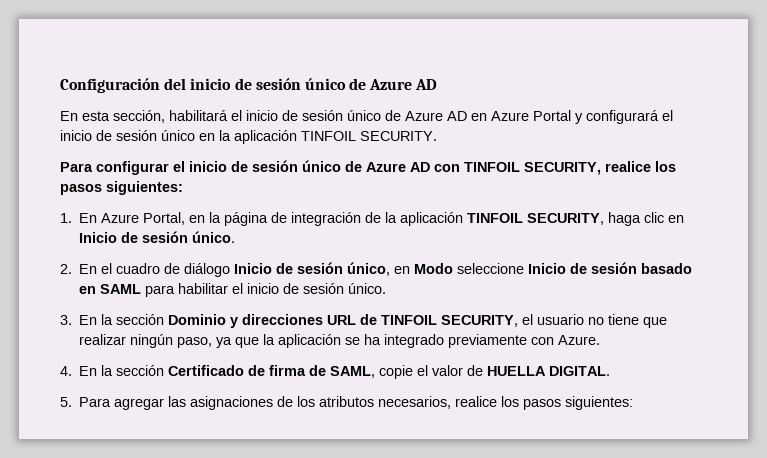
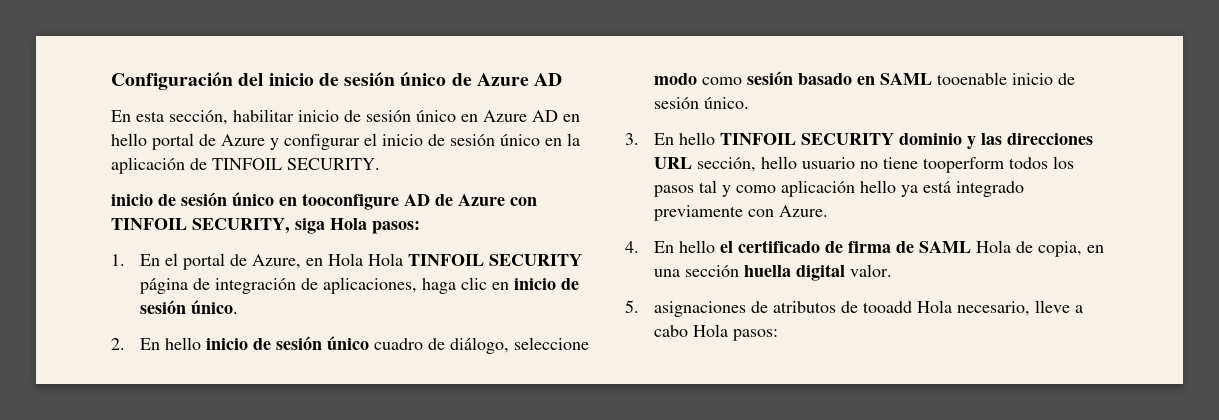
- En esta sección, habilitará el inicio de sesión único de Azure AD en Azure Portal y configurará el inicio de sesión único en la aplicación TINFOIL SECURITY.
+ En esta sección, habilitar inicio de sesión único en Azure AD en hello portal de Azure y configurar el inicio de sesión único en la aplicación de TINFOIL SECURITY.
- Para configurar el inicio de sesión único de Azure AD con TINFOIL SECURITY, realice los pasos siguientes:
- 1. En Azure Portal, en la página de integración de la aplicación TINFOIL SECURITY, haga clic en Inicio de sesión único.
- 2. En el cuadro de diálogo Inicio de sesión único, en Modo seleccione Inicio de sesión basado en SAML para habilitar el inicio de sesión único.
- 3. En la sección Dominio y direcciones URL de TINFOIL SECURITY, el usuario no tiene que realizar ningún paso, ya que la aplicación se ha integrado previamente con Azure.
+ inicio de sesión único en tooconfigure AD de Azure con TINFOIL SECURITY, siga Hola pasos:
+ 1. En el portal de Azure, en Hola Hola TINFOIL SECURITY página de integración de aplicaciones, haga clic en inicio de sesión único.
+ 2. En hello inicio de sesión único cuadro de diálogo, seleccione modo como sesión basado en SAML tooenable inicio de sesión único.
+ 3. En hello TINFOIL SECURITY dominio y las direcciones URL sección, hello usuario no tiene tooperform todos los pasos tal y como aplicación hello ya está integrado previamente con Azure.
- 4. En la sección Certificado de firma de SAML, copie el valor de HUELLA DIGITAL.
- 5. Para agregar las asignaciones de los atributos necesarios, realice los pasos siguientes:
+ 4. En hello el certificado de firma de SAML Hola de copia, en una sección huella digital valor.
+ 5. asignaciones de atributos de tooadd Hola necesario, lleve a cabo Hola pasos:

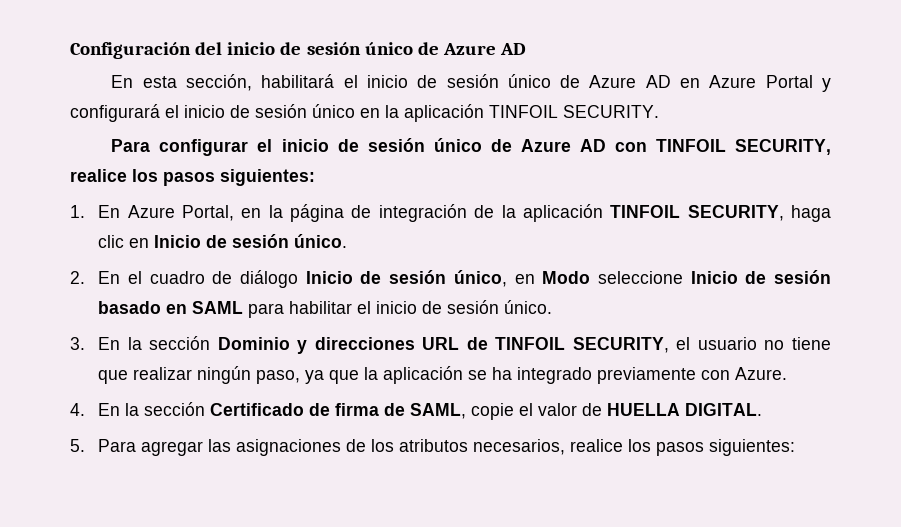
- En esta sección, habilitar inicio de sesión único en Azure AD en hello portal de Azure y configurar el inicio de sesión único en la aplicación de TINFOIL SECURITY.
+ En esta sección, habilitará el inicio de sesión único de Azure AD en Azure Portal y configurará el inicio de sesión único en la aplicación TINFOIL SECURITY.
- inicio de sesión único en tooconfigure AD de Azure con TINFOIL SECURITY, siga Hola pasos:
- 1. En el portal de Azure, en Hola Hola TINFOIL SECURITY página de integración de aplicaciones, haga clic en inicio de sesión único.
- 2. En hello inicio de sesión único cuadro de diálogo, seleccione modo como sesión basado en SAML tooenable inicio de sesión único.
- 3. En hello TINFOIL SECURITY dominio y las direcciones URL sección, hello usuario no tiene tooperform todos los pasos tal y como aplicación hello ya está integrado previamente con Azure.
+ Para configurar el inicio de sesión único de Azure AD con TINFOIL SECURITY, realice los pasos siguientes:
+ 1. En Azure Portal, en la página de integración de la aplicación TINFOIL SECURITY, haga clic en Inicio de sesión único.
+ 2. En el cuadro de diálogo Inicio de sesión único, en Modo seleccione Inicio de sesión basado en SAML para habilitar el inicio de sesión único.
+ 3. En la sección Dominio y direcciones URL de TINFOIL SECURITY, el usuario no tiene que realizar ningún paso, ya que la aplicación se ha integrado previamente con Azure.
- 4. En hello el certificado de firma de SAML Hola de copia, en una sección huella digital valor.
- 5. asignaciones de atributos de tooadd Hola necesario, lleve a cabo Hola pasos:
+ 4. En la sección Certificado de firma de SAML, copie el valor de HUELLA DIGITAL.
+ 5. Para agregar las asignaciones de los atributos necesarios, realice los pasos siguientes:

